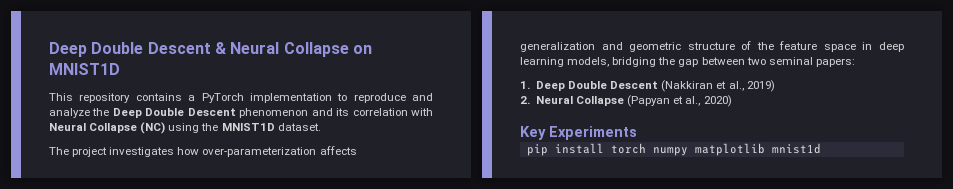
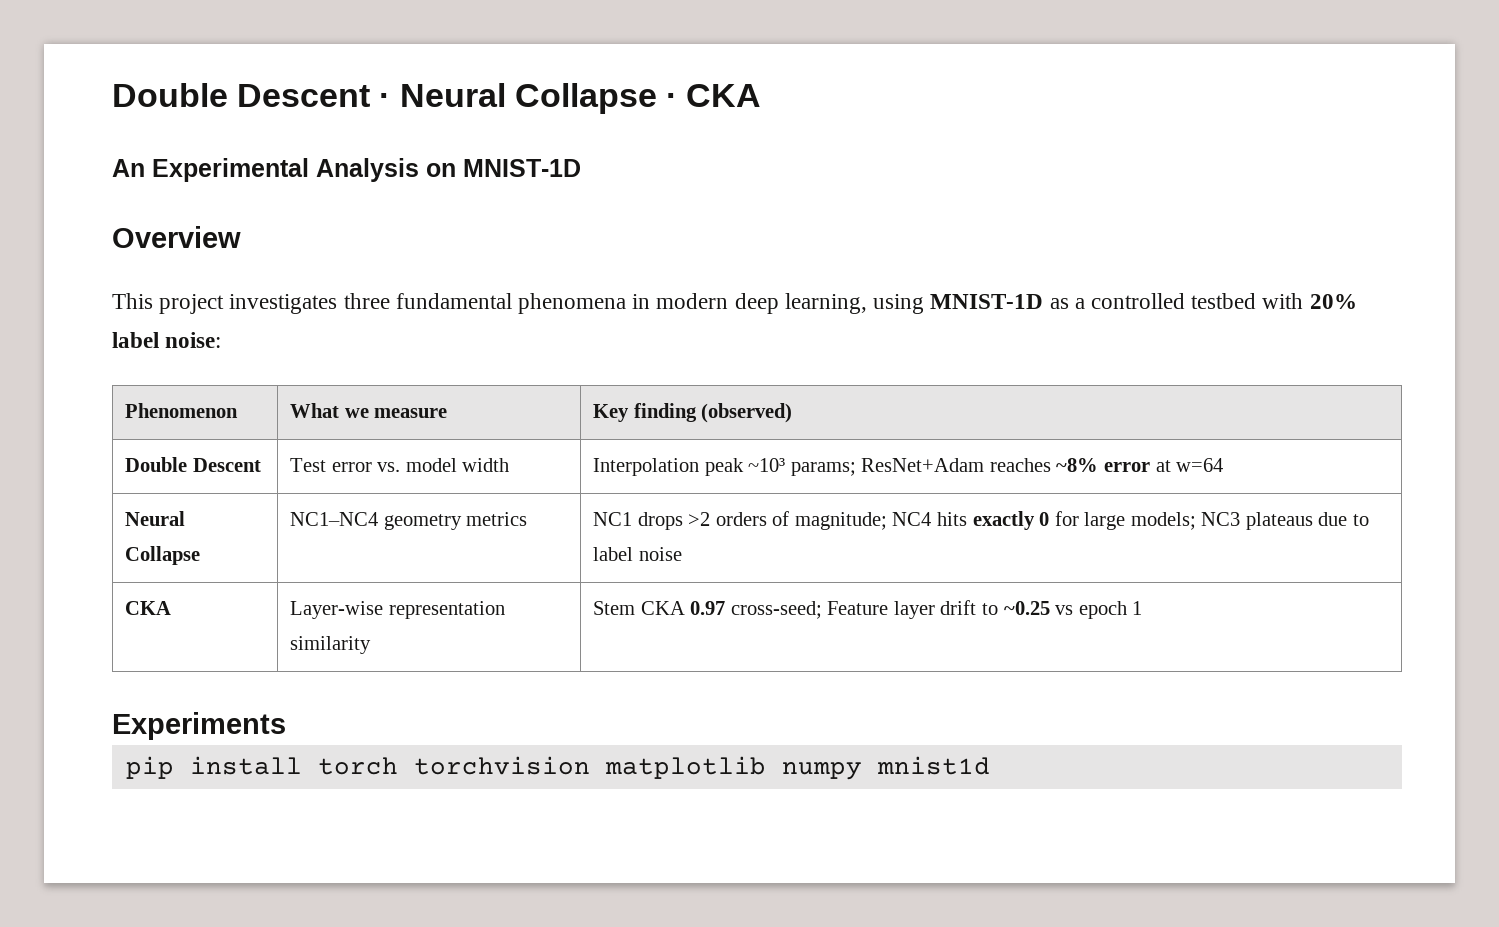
- Deep Double Descent & Neural Collapse on MNIST1D
- This repository contains a PyTorch implementation to reproduce and analyze the Deep Double Descent phenomenon and its correlation with Neural Collapse (NC) using the MNIST1D dataset.
- The project investigates how over-parameterization affects generalization and geometric structure of the feature space in deep learning models, bridging the gap between two seminal papers:
- 1. Deep Double Descent (Nakkiran et al., 2019)
- 2. Neural Collapse (Papyan et al., 2020)
- Key Experiments
+ Double Descent · Neural Collapse · CKA
+ An Experimental Analysis on MNIST-1D
+ Overview
+ This project investigates three fundamental phenomena in modern deep learning, using MNIST-1D as a controlled testbed with 20% label noise:
+ Phenomenon | What we measure | Key finding (observed)
+ Double Descent | Test error vs. model width | Interpolation peak ~10³ params; ResNet+Adam reaches ~8% error at w=64
+ Neural Collapse | NC1–NC4 geometry metrics | NC1 drops >2 orders of magnitude; NC4 hits exactly 0 for large models; NC3 plateaus due to label noise
+ CKA | Layer-wise representation similarity | Stem CKA 0.97 cross-seed; Feature layer drift to ~0.25 vs epoch 1
+ Experiments
- pip install torch numpy matplotlib mnist1d
+ pip install torch torchvision matplotlib numpy mnist1d

